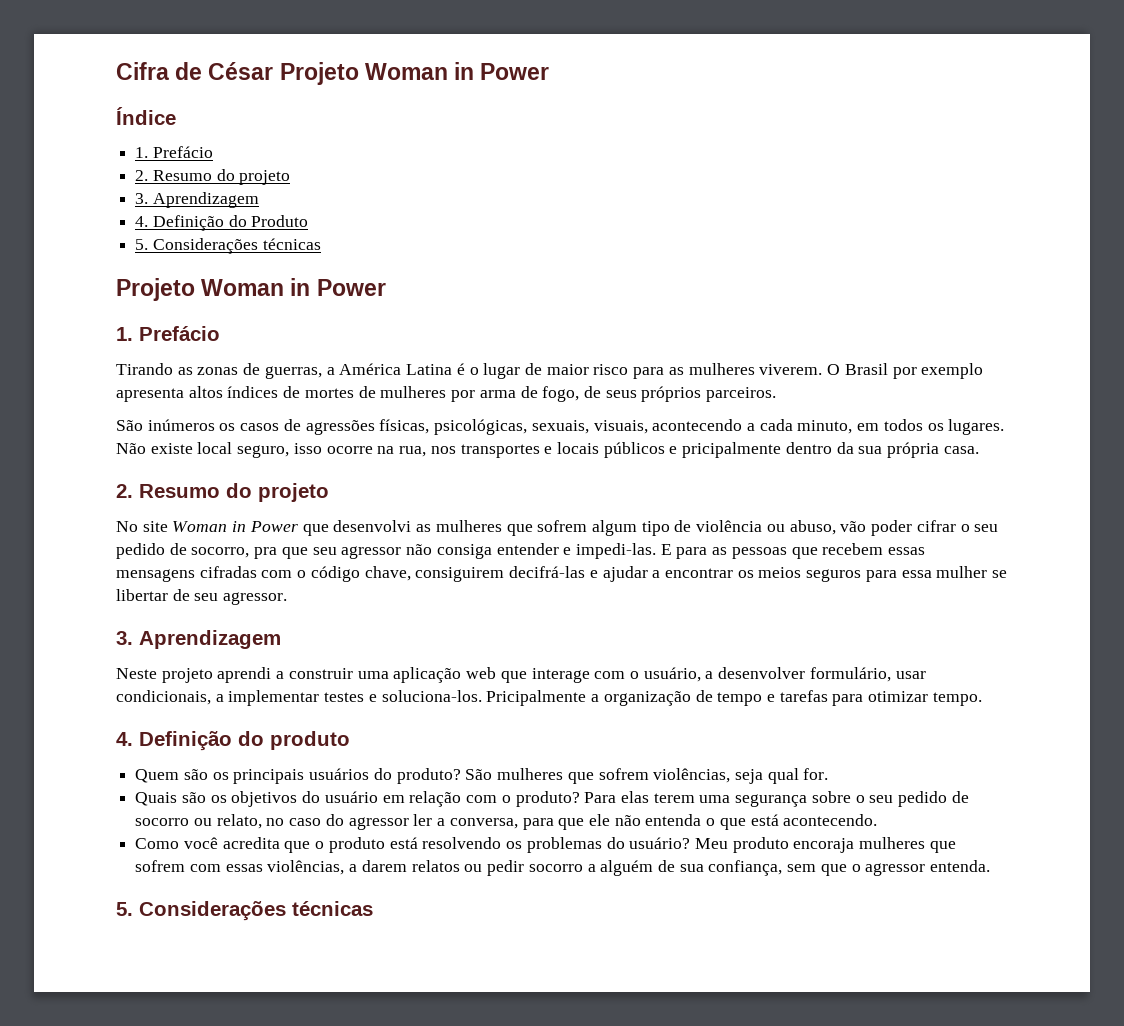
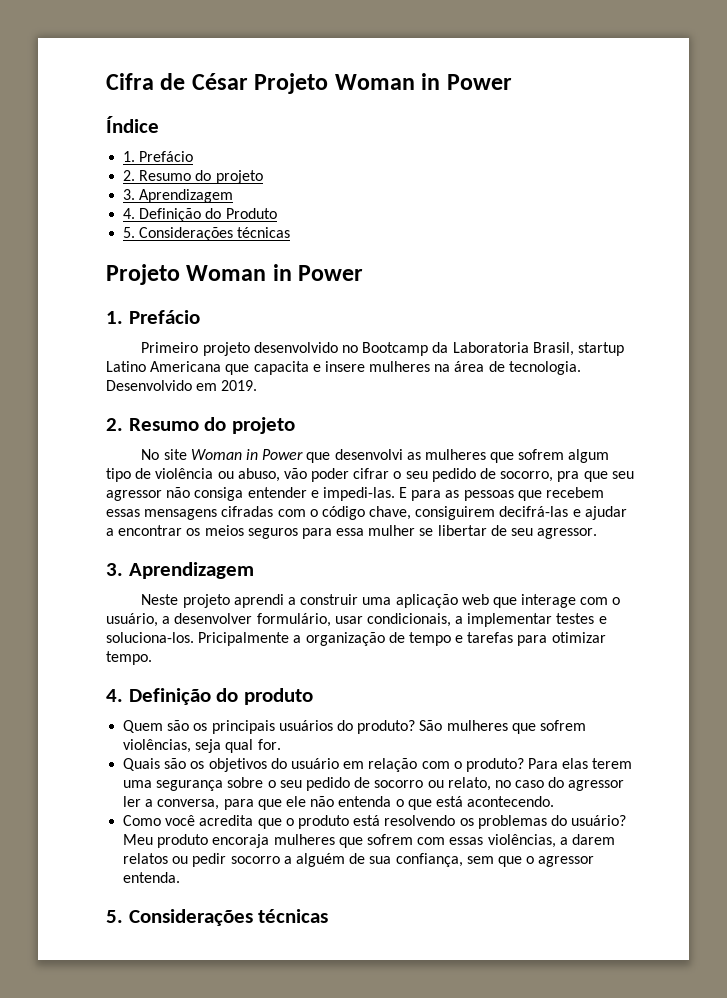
- Tirando as zonas de guerras, a América Latina é o lugar de maior risco para as mulheres viverem. O Brasil por exemplo apresenta altos índices de mortes de mulheres por arma de fogo, de seus próprios parceiros.
- São inúmeros os casos de agressões físicas, psicológicas, sexuais, visuais, acontecendo a cada minuto, em todos os lugares. Não existe local seguro, isso ocorre na rua, nos transportes e locais públicos e pricipalmente dentro da sua própria casa.
+ Primeiro projeto desenvolvido no Bootcamp da Laboratoria Brasil, startup Latino Americana que capacita e insere mulheres na área de tecnologia. Desenvolvido em 2019.

